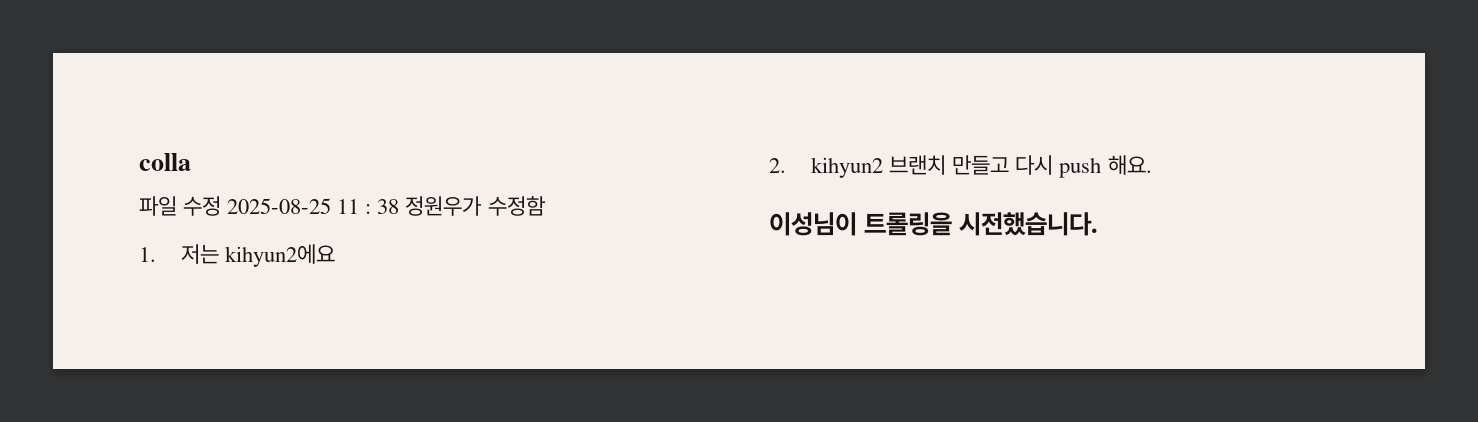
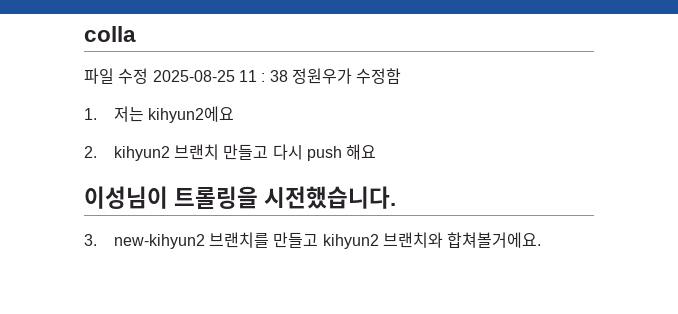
- 2. kihyun2 브랜치 만들고 다시 push 해요.
+ 2. kihyun2 브랜치 만들고 다시 push 해요
+ 3. new-kihyun2 브랜치를 만들고 kihyun2 브랜치와 합쳐볼거에요.

